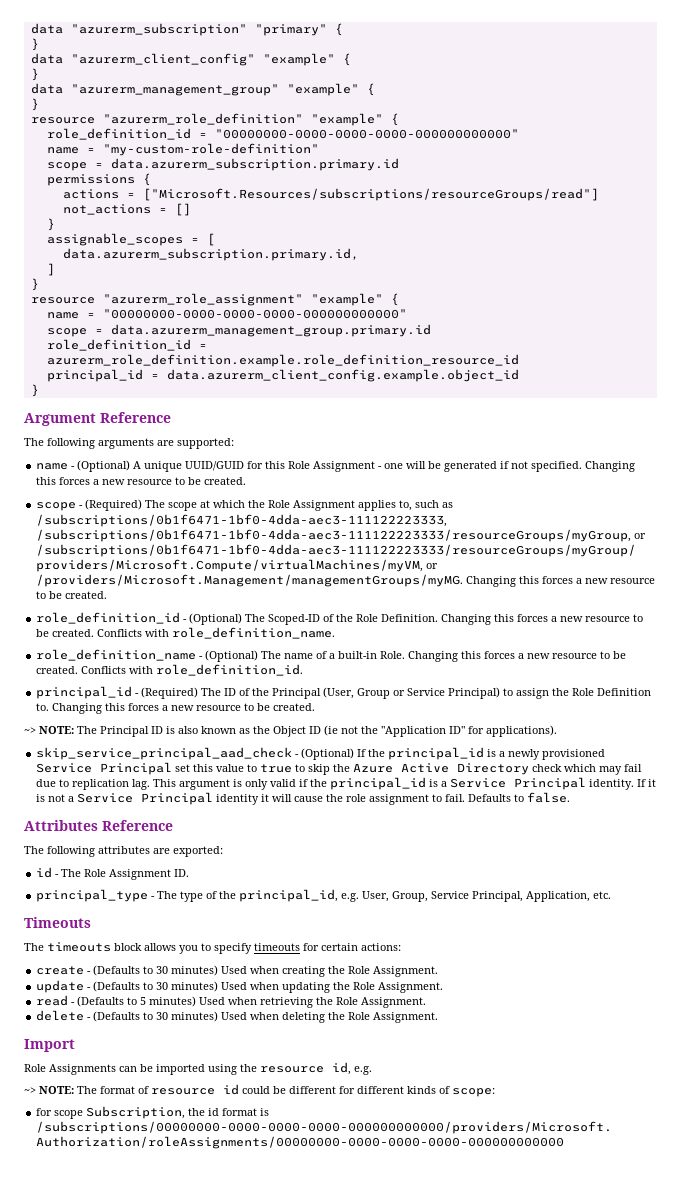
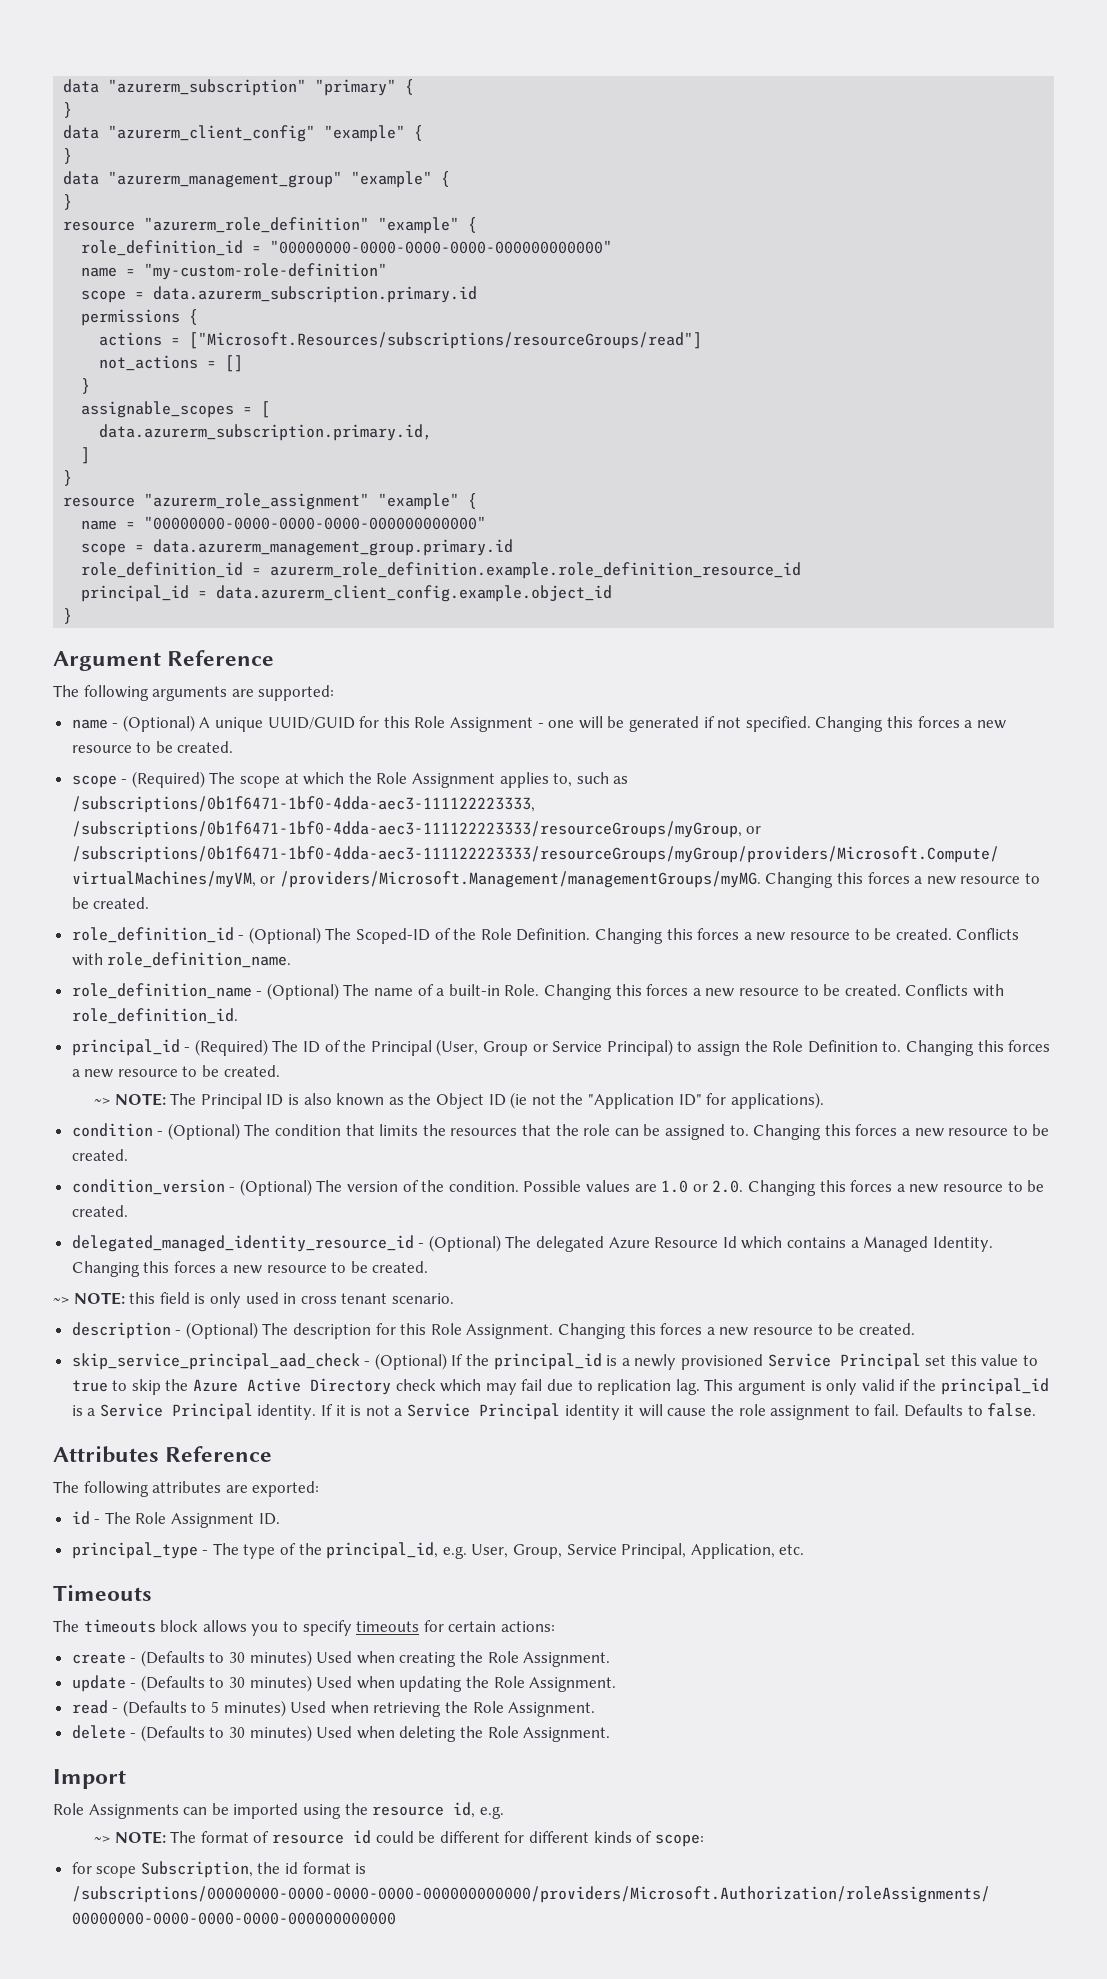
+ condition - (Optional) The condition that limits the resources that the role can be assigned to. Changing this forces a new resource to be created.
+ condition_version - (Optional) The version of the condition. Possible values are 1.0 or 2.0. Changing this forces a new resource to be created.
+ delegated_managed_identity_resource_id - (Optional) The delegated Azure Resource Id which contains a Managed Identity. Changing this forces a new resource to be created.
+ ~> NOTE: this field is only used in cross tenant scenario.
+ description - (Optional) The description for this Role Assignment. Changing this forces a new resource to be created.

